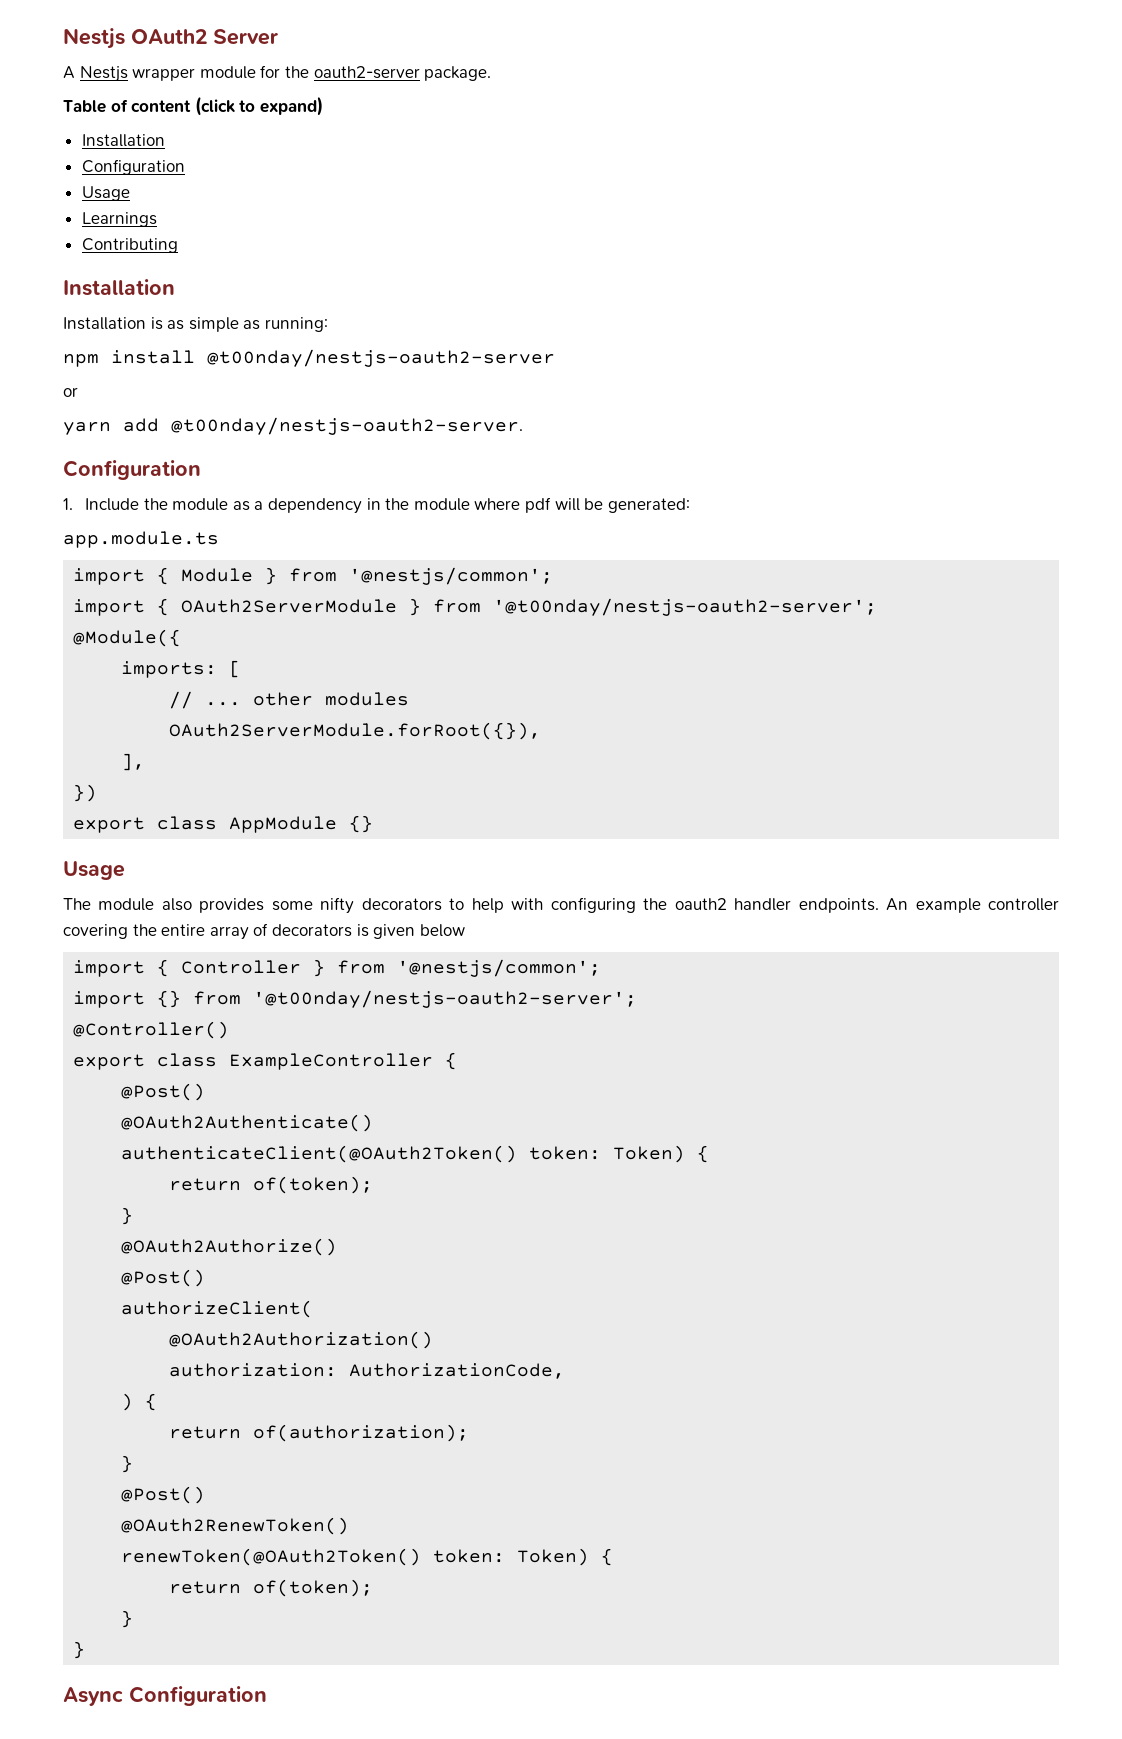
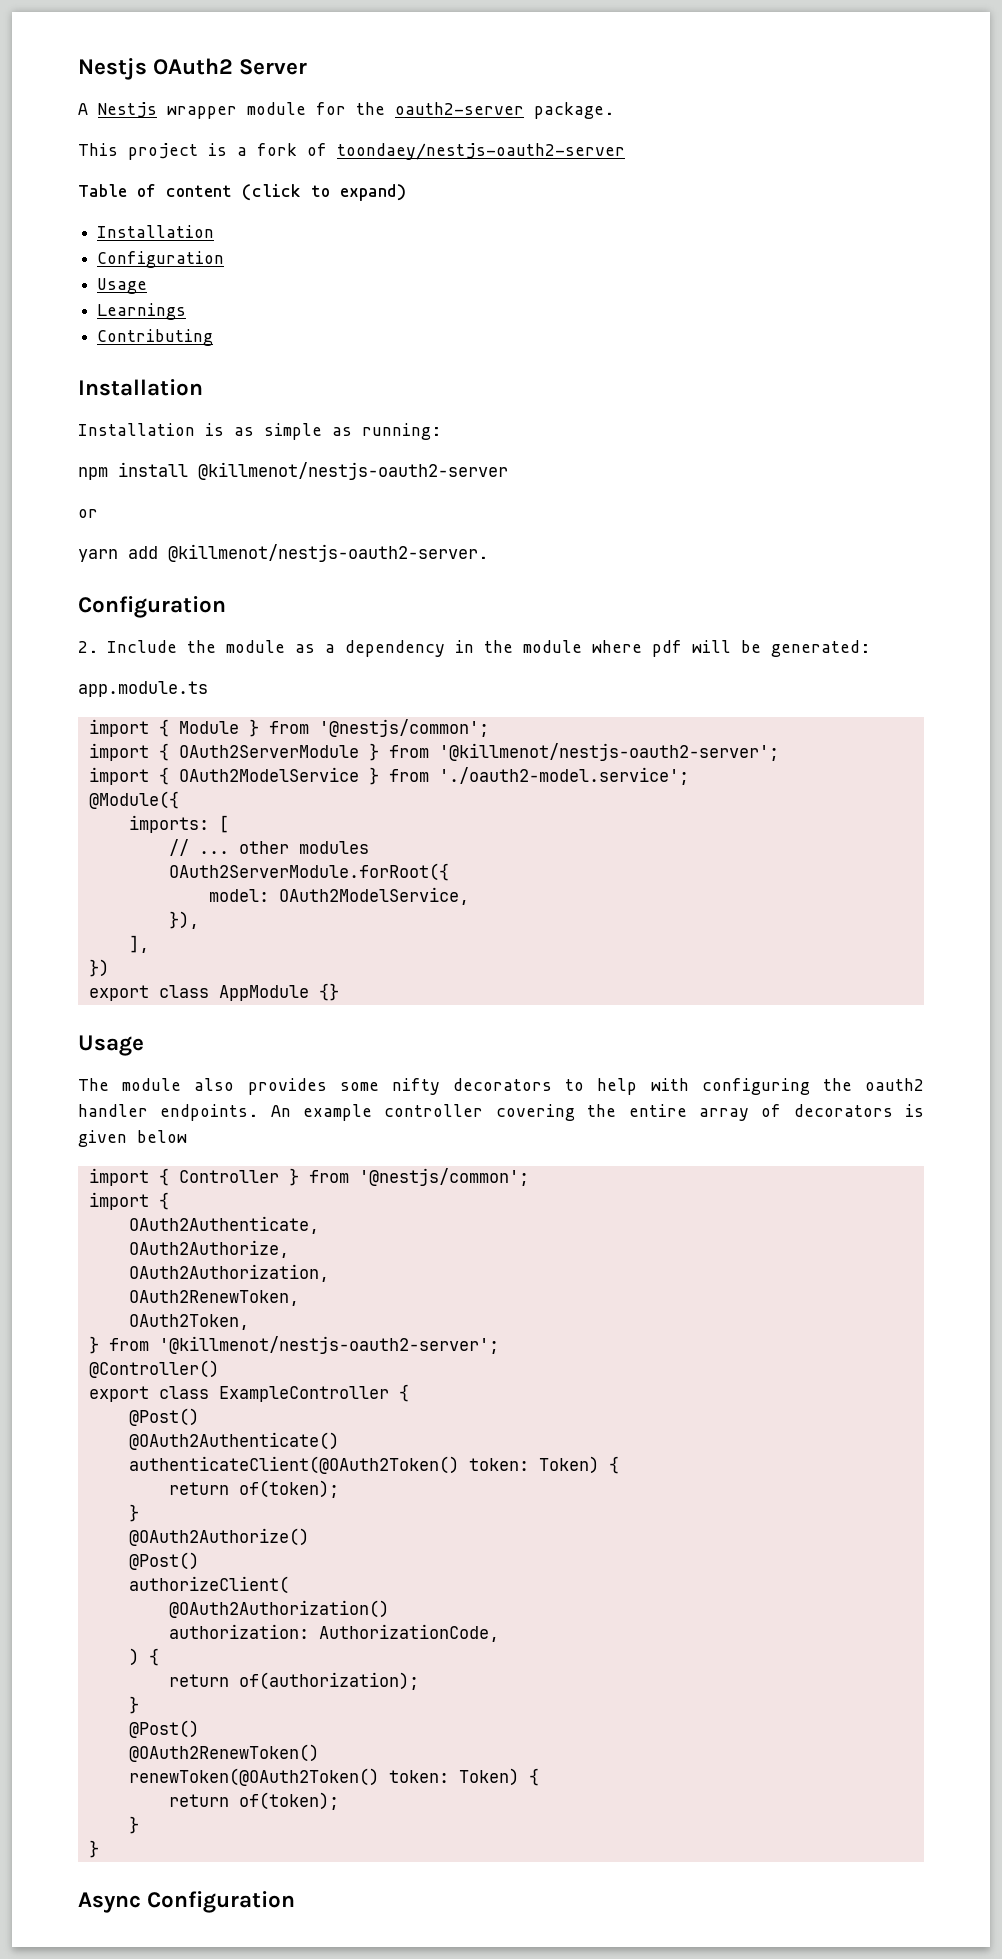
+ This project is a fork of toondaey/nestjs-oauth2-server
- npm install @t00nday/nestjs-oauth2-server
+ npm install @killmenot/nestjs-oauth2-server
- yarn add @t00nday/nestjs-oauth2-server.
+ yarn add @killmenot/nestjs-oauth2-server.
  Configuration
- 1. Include the module as a dependency in the module where pdf will be generated:
+ 2. Include the module as a dependency in the module where pdf will be generated:
- import { OAuth2ServerModule } from '@t00nday/nestjs-oauth2-server';
+ import { OAuth2ServerModule } from '@killmenot/nestjs-oauth2-server';
+ import { OAuth2ModelService } from './oauth2-model.service';
- OAuth2ServerModule.forRoot({}),
+ OAuth2ServerModule.forRoot({
+ model: OAuth2ModelService,
+ }),
  import { Controller } from '@nestjs/common';
- import {} from '@t00nday/nestjs-oauth2-server';
+ import {
+ OAuth2Authenticate,
+ OAuth2Authorize,
+ OAuth2Authorization,
+ OAuth2RenewToken,
+ OAuth2Token,
+ } from '@killmenot/nestjs-oauth2-server';

